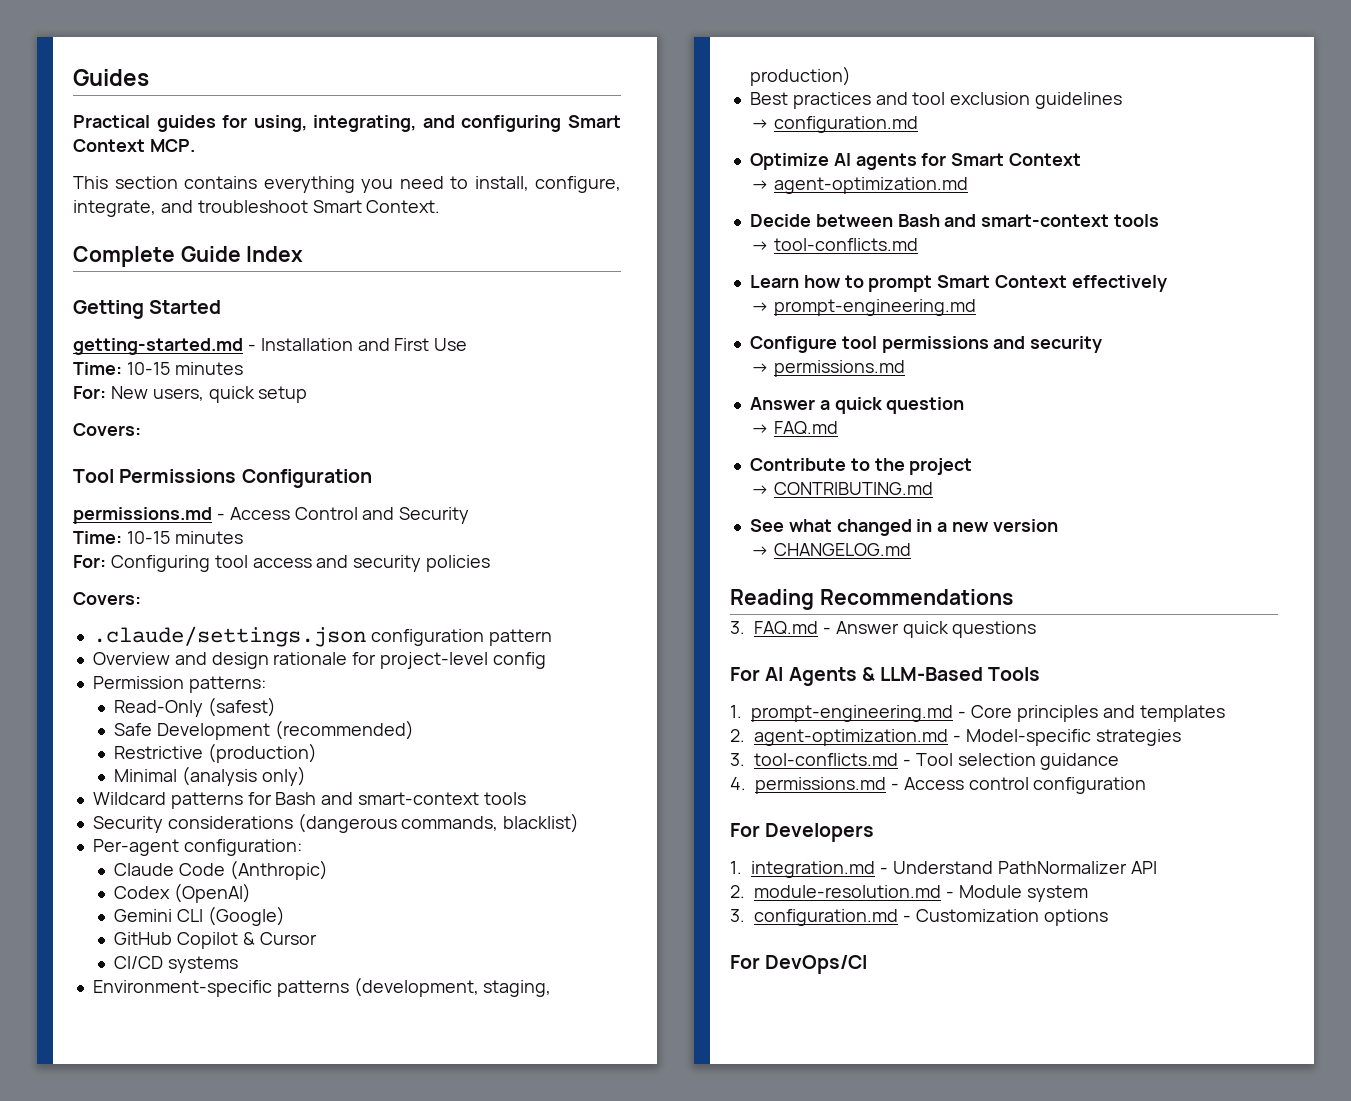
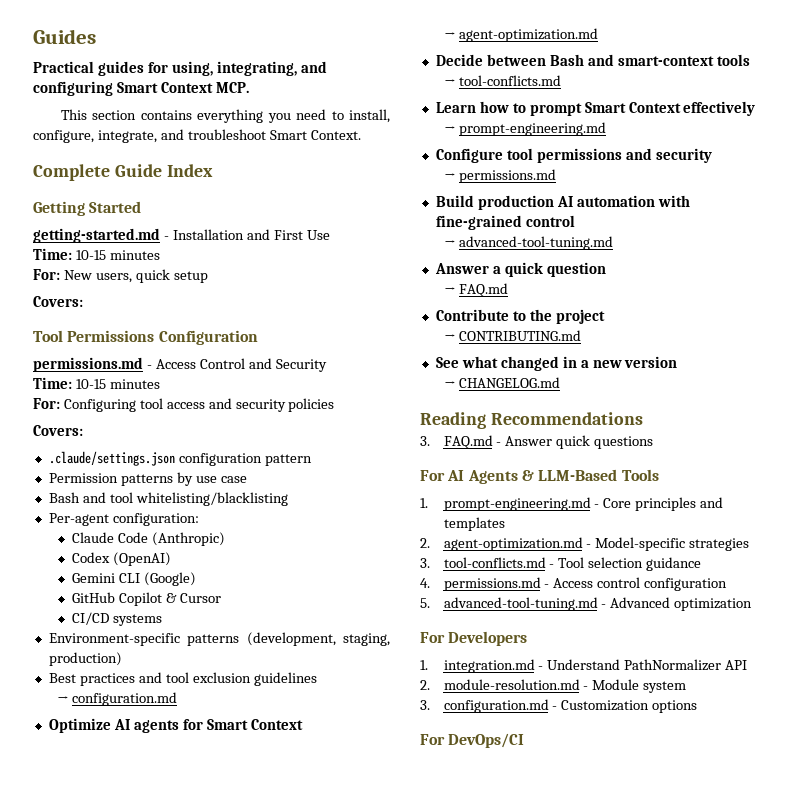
- Overview and design rationale for project-level config
- Permission patterns:
- Read-Only (safest)
- Safe Development (recommended)
- Restrictive (production)
- Minimal (analysis only)
- Wildcard patterns for Bash and smart-context tools
- Security considerations (dangerous commands, blacklist)
+ Permission patterns by use case
+ Bash and tool whitelisting/blacklisting
+ Build production AI automation with fine-grained control
+ → advanced-tool-tuning.md
+ 5. advanced-tool-tuning.md - Advanced optimization

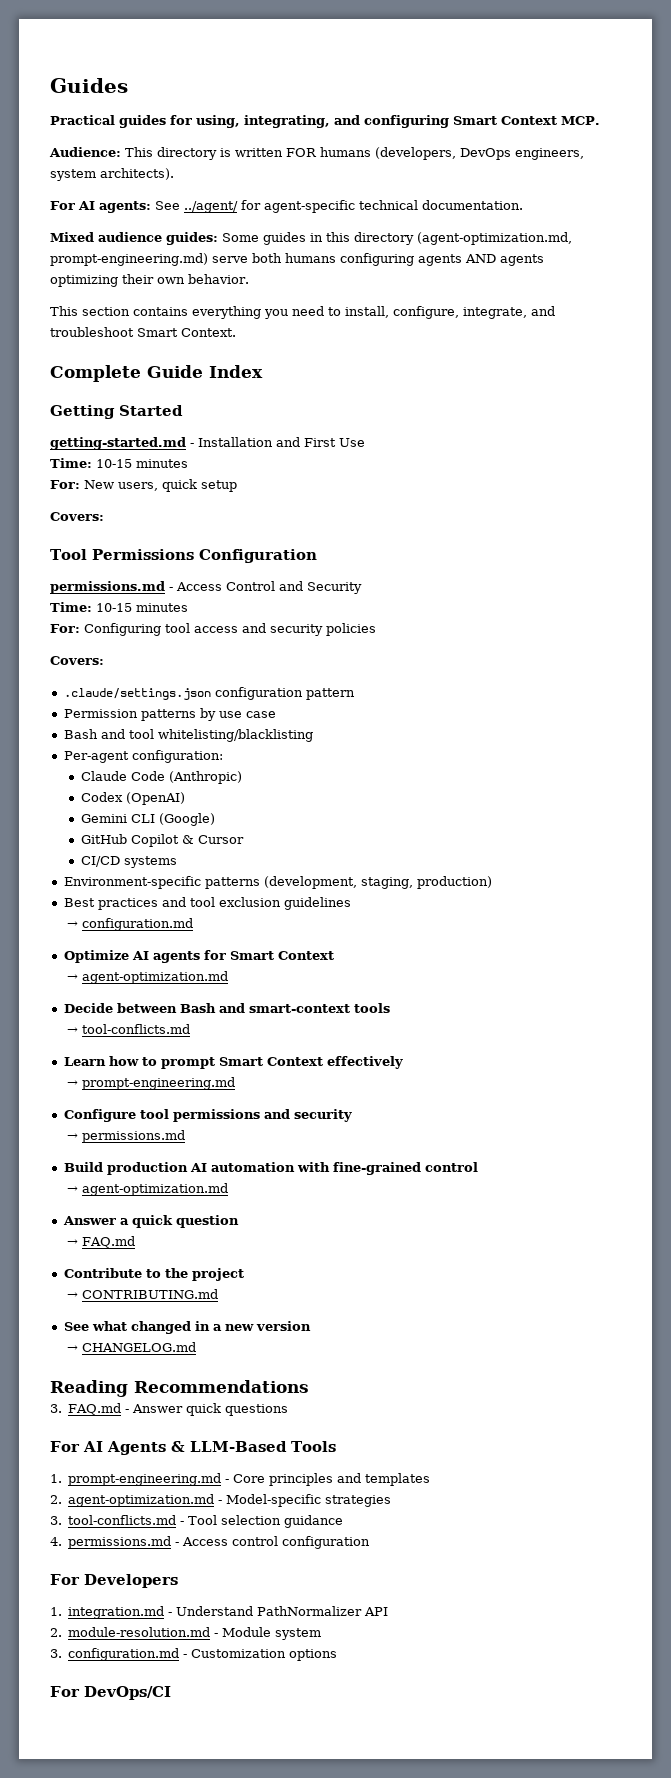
+ Audience: This directory is written FOR humans (developers, DevOps engineers, system architects).
+ For AI agents: See ../agent/ for agent-specific technical documentation.
+ Mixed audience guides: Some guides in this directory (agent-optimization.md, prompt-engineering.md) serve both humans configuring agents AND agents optimizing their own behavior.
  Build production AI automation with fine-grained control
- → advanced-tool-tuning.md
+ → agent-optimization.md
- 5. advanced-tool-tuning.md - Advanced optimization

